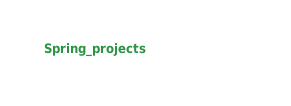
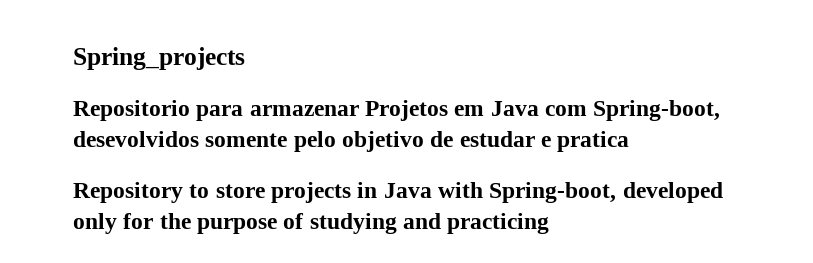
+ Repositorio para armazenar Projetos em Java com Spring-boot, desevolvidos somente pelo objetivo de estudar e pratica
+ Repository to store projects in Java with Spring-boot, developed only for the purpose of studying and practicing

